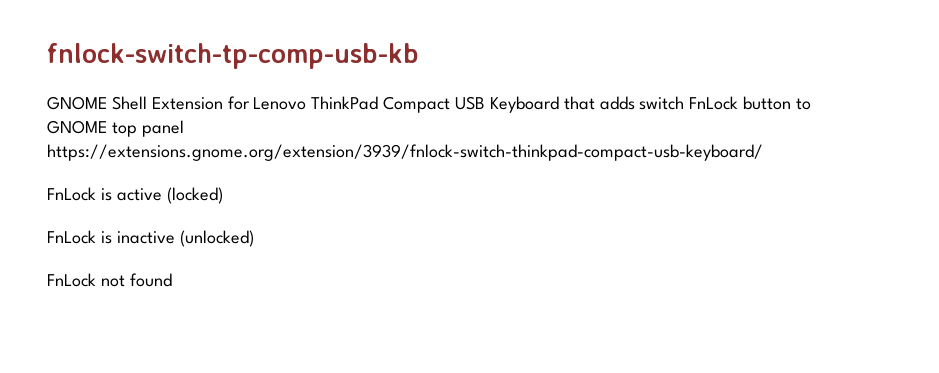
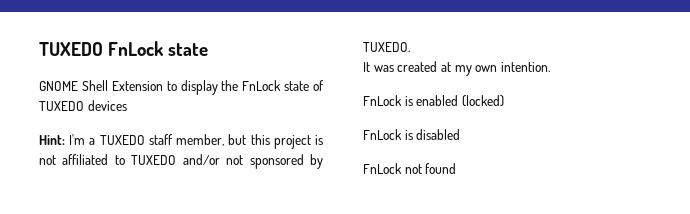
- fnlock-switch-tp-comp-usb-kb
+ TUXEDO FnLock state
- GNOME Shell Extension for Lenovo ThinkPad Compact USB Keyboard that adds switch FnLock button to GNOME top panel https://extensions.gnome.org/extension/3939/fnlock-switch-thinkpad-compact-usb-keyboard/
- FnLock is active (locked)
+ GNOME Shell Extension to display the FnLock state of TUXEDO devices
+ Hint: I'm a TUXEDO staff member, but this project is not affiliated to TUXEDO and/or not sponsored by TUXEDO.
+ It was created at my own intention.
+ FnLock is enabled (locked)
- FnLock is inactive (unlocked)
+ FnLock is disabled

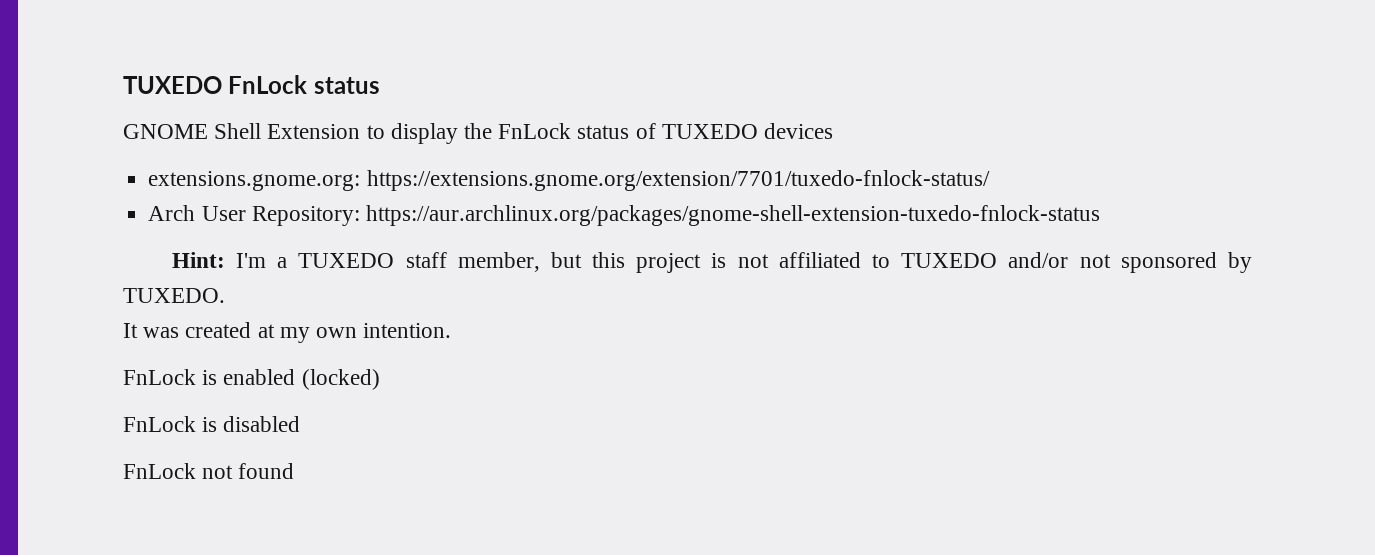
- TUXEDO FnLock state
+ TUXEDO FnLock status
- GNOME Shell Extension to display the FnLock state of TUXEDO devices
+ GNOME Shell Extension to display the FnLock status of TUXEDO devices
+ extensions.gnome.org: https://extensions.gnome.org/extension/7701/tuxedo-fnlock-status/
+ Arch User Repository: https://aur.archlinux.org/packages/gnome-shell-extension-tuxedo-fnlock-status

